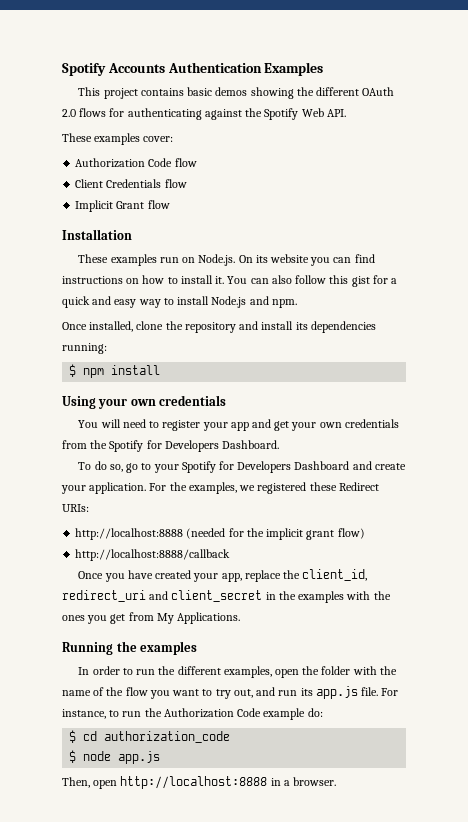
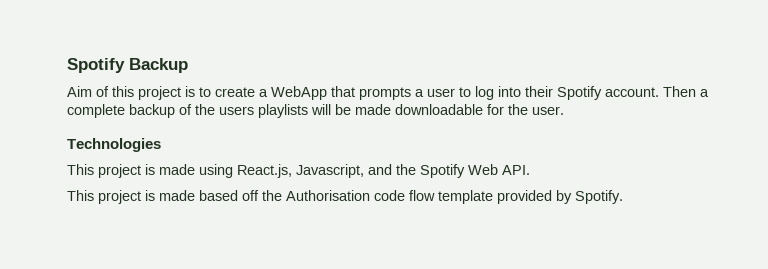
- Spotify Accounts Authentication Examples
- This project contains basic demos showing the different OAuth 2.0 flows for authenticating against the Spotify Web API.
- These examples cover:
- Authorization Code flow
- Client Credentials flow
- Implicit Grant flow
- Installation
- These examples run on Node.js. On its website you can find instructions on how to install it. You can also follow this gist for a quick and easy way to install Node.js and npm.
- Once installed, clone the repository and install its dependencies running:
- $ npm install
- Using your own credentials
- You will need to register your app and get your own credentials from the Spotify for Developers Dashboard.
- To do so, go to your Spotify for Developers Dashboard and create your application. For the examples, we registered these Redirect URIs:
- http://localhost:8888 (needed for the implicit grant flow)
- http://localhost:8888/callback
- Once you have created your app, replace the client_id, redirect_uri and client_secret in the examples with the ones you get from My Applications.
- Running the examples
- In order to run the different examples, open the folder with the name of the flow you want to try out, and run its app.js file. For instance, to run the Authorization Code example do:
- $ cd authorization_code
- $ node app.js
- Then, open http://localhost:8888 in a browser.
+ Spotify Backup
+ Aim of this project is to create a WebApp that prompts a user to log into their Spotify account. Then a complete backup of the users playlists will be made downloadable for the user.
+ Technologies
+ This project is made using React.js, Javascript, and the Spotify Web API.
+ This project is made based off the Authorisation code flow template provided by Spotify.

